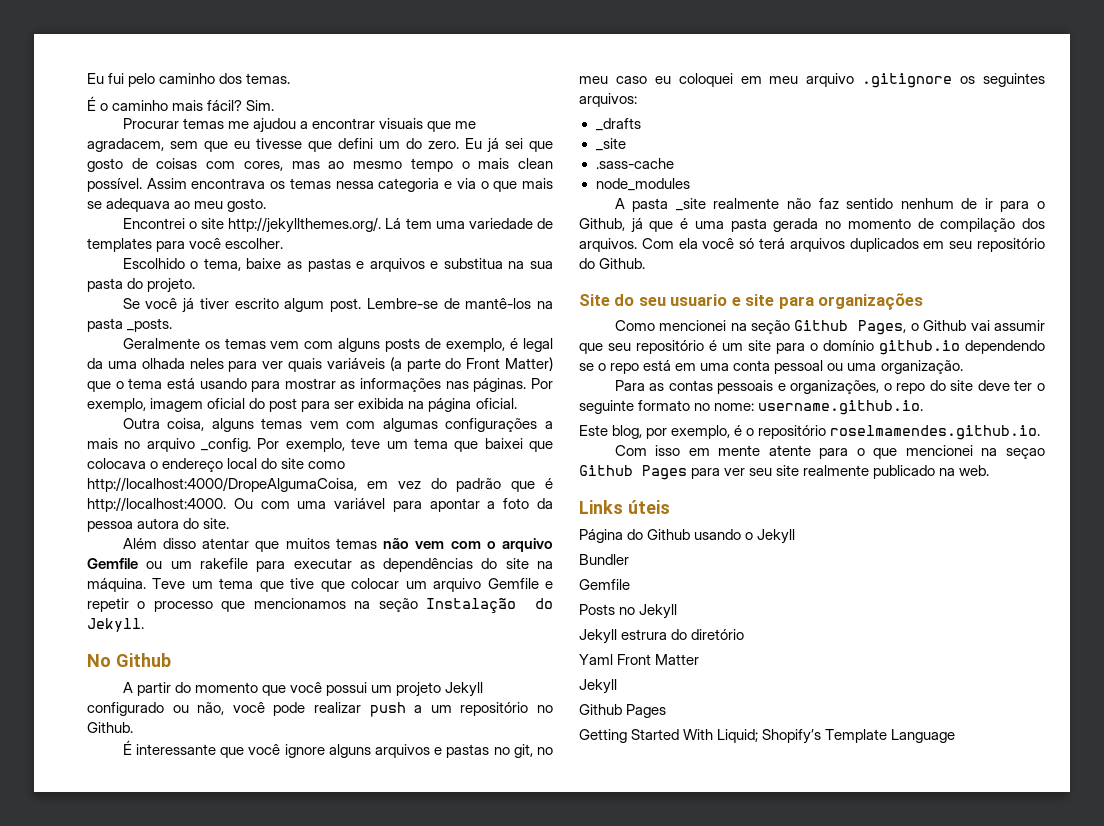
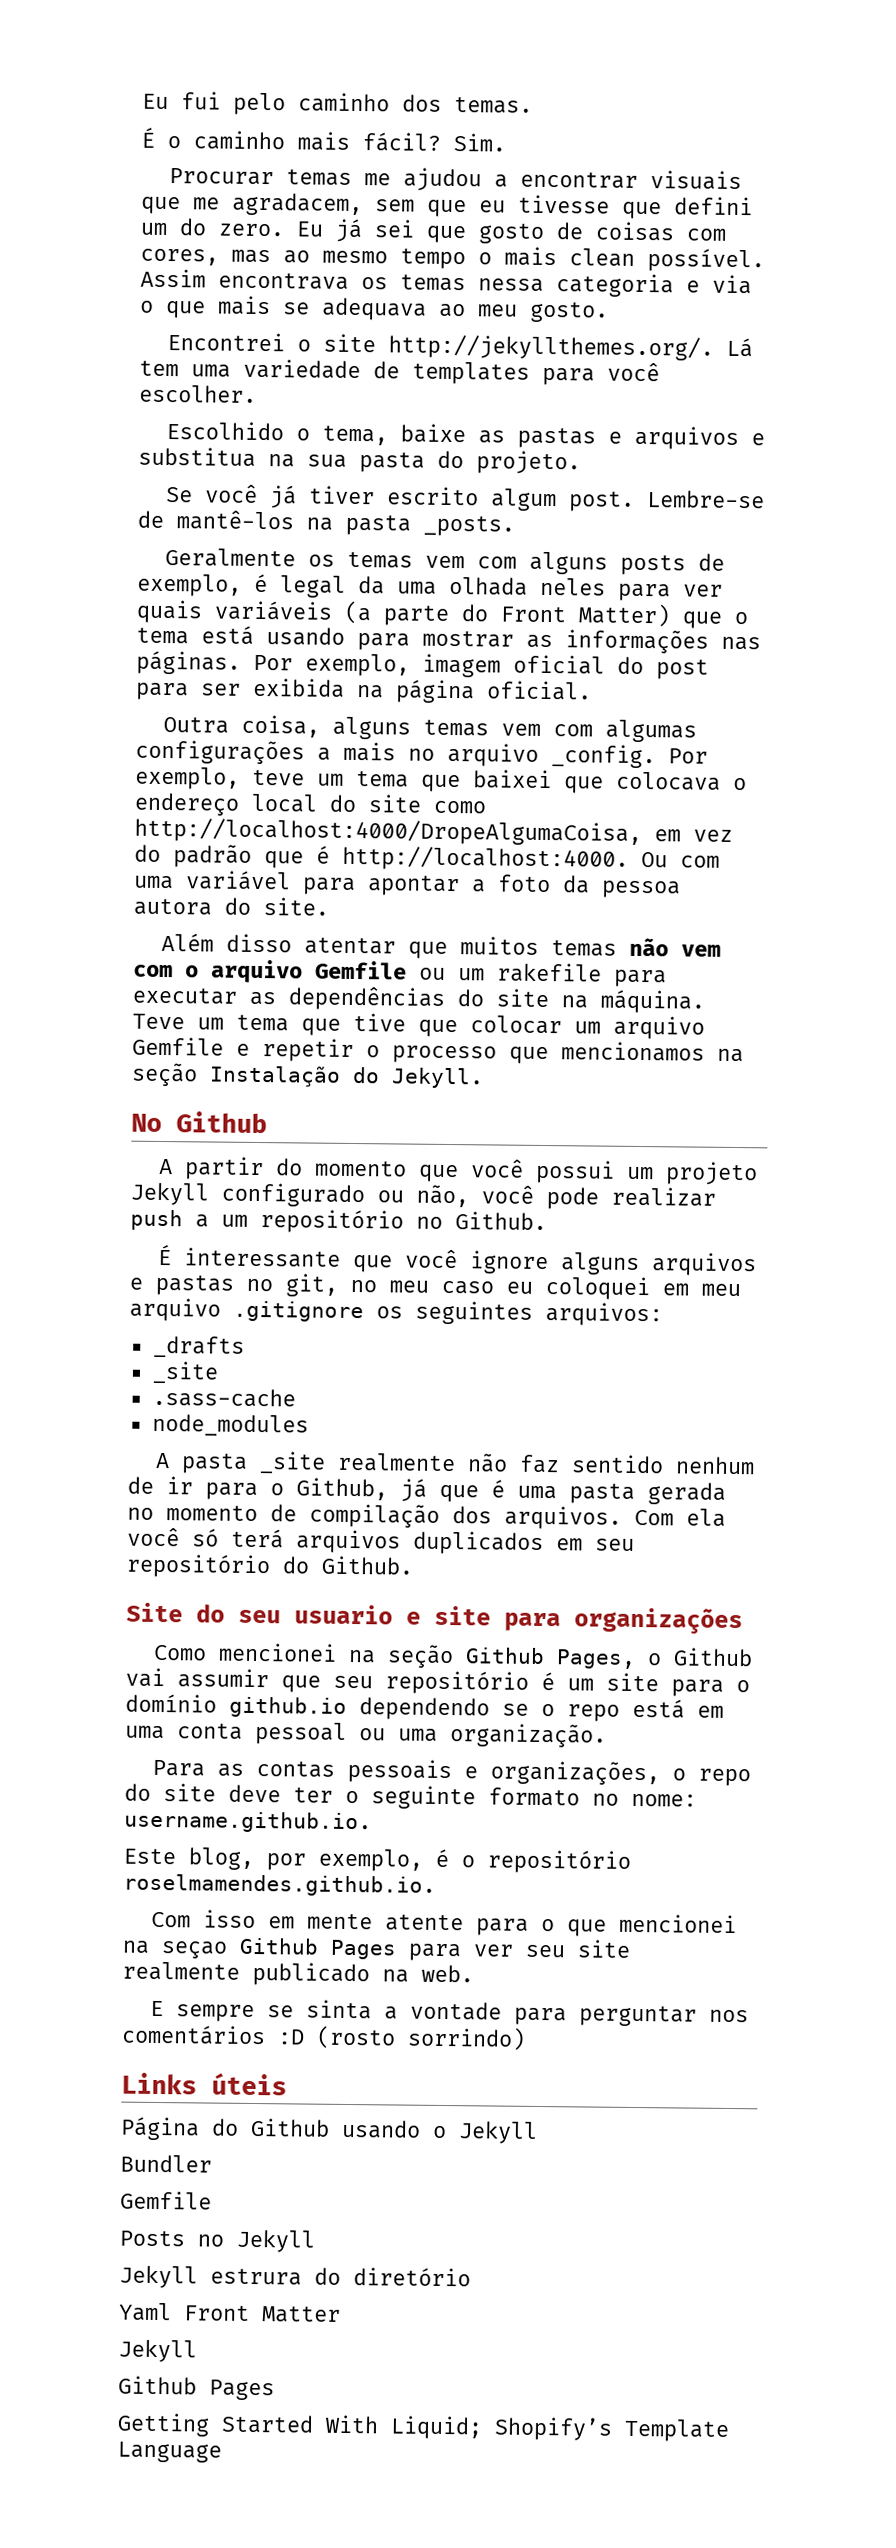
+ E sempre se sinta a vontade para perguntar nos comentários :D (rosto sorrindo)

